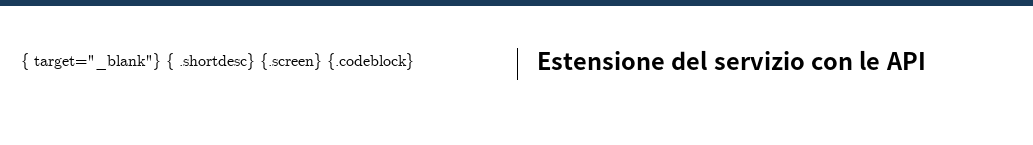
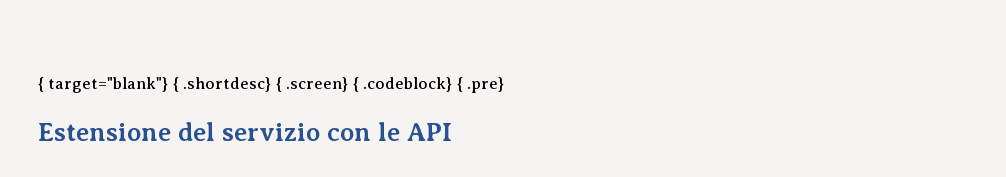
- { target="_blank"} { .shortdesc} {.screen} {.codeblock}
+ { target="blank"} { .shortdesc} { .screen} { .codeblock} { .pre}

